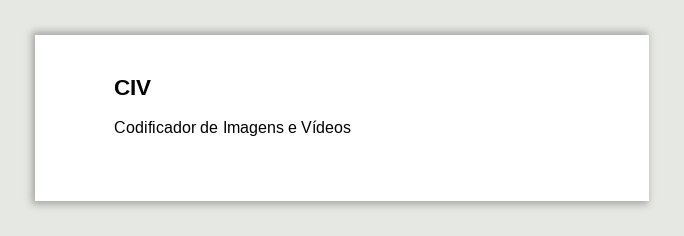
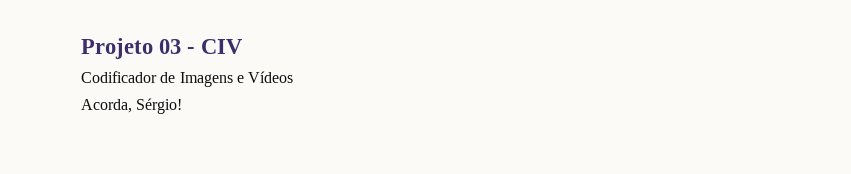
- CIV
+ Projeto 03 - CIV
+ Acorda, Sérgio!

